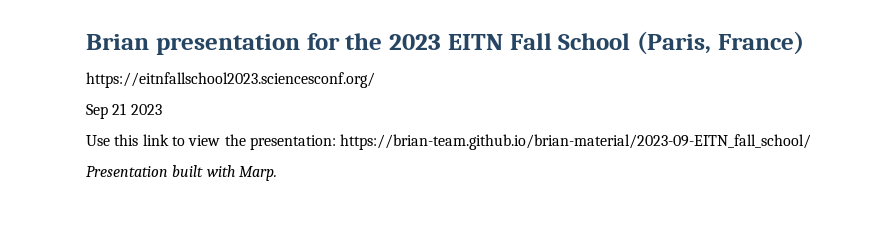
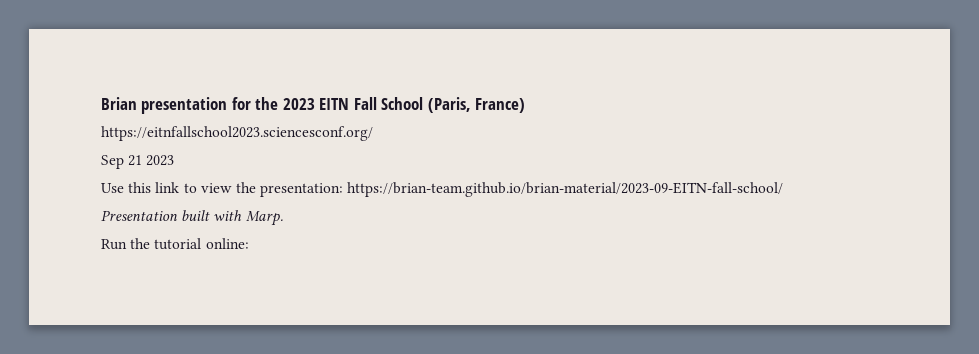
- Use this link to view the presentation: https://brian-team.github.io/brian-material/2023-09-EITN_fall_school/
+ Use this link to view the presentation: https://brian-team.github.io/brian-material/2023-09-EITN-fall-school/
+ Run the tutorial online:

